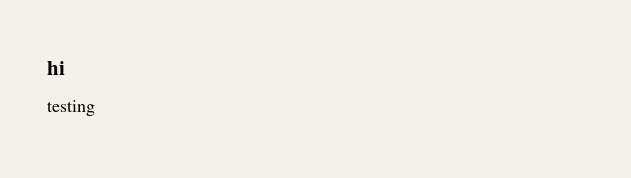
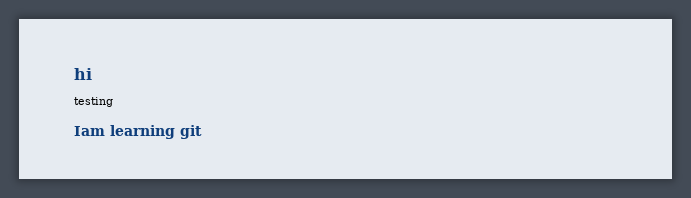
+ Iam learning git

